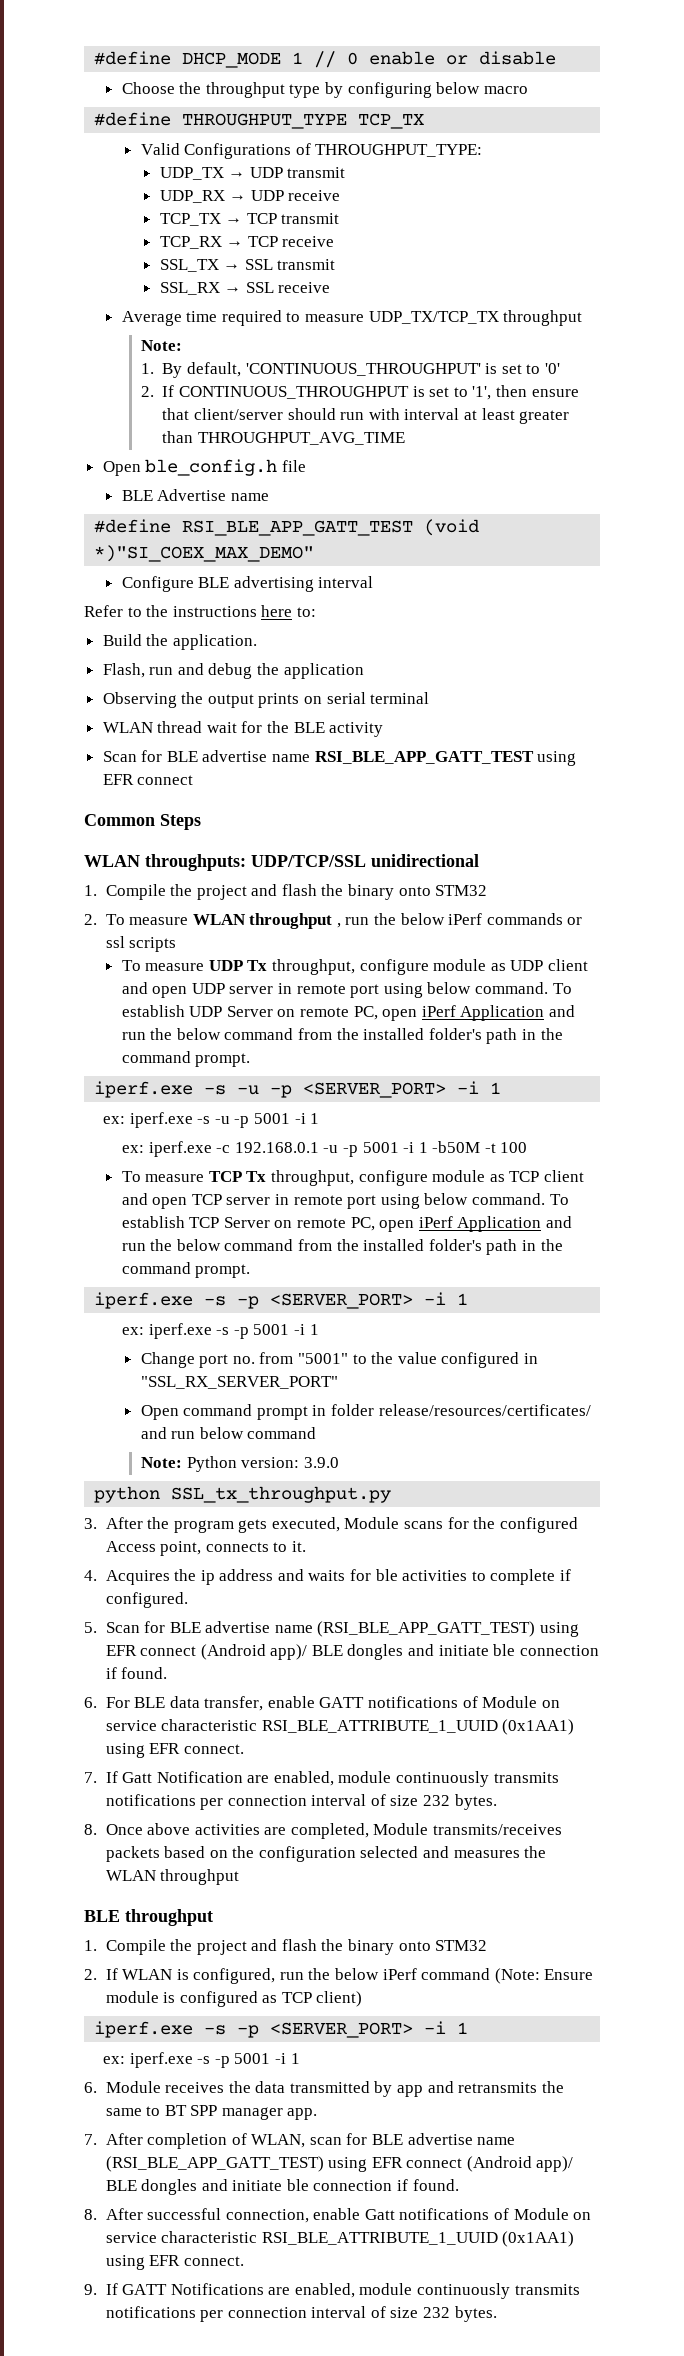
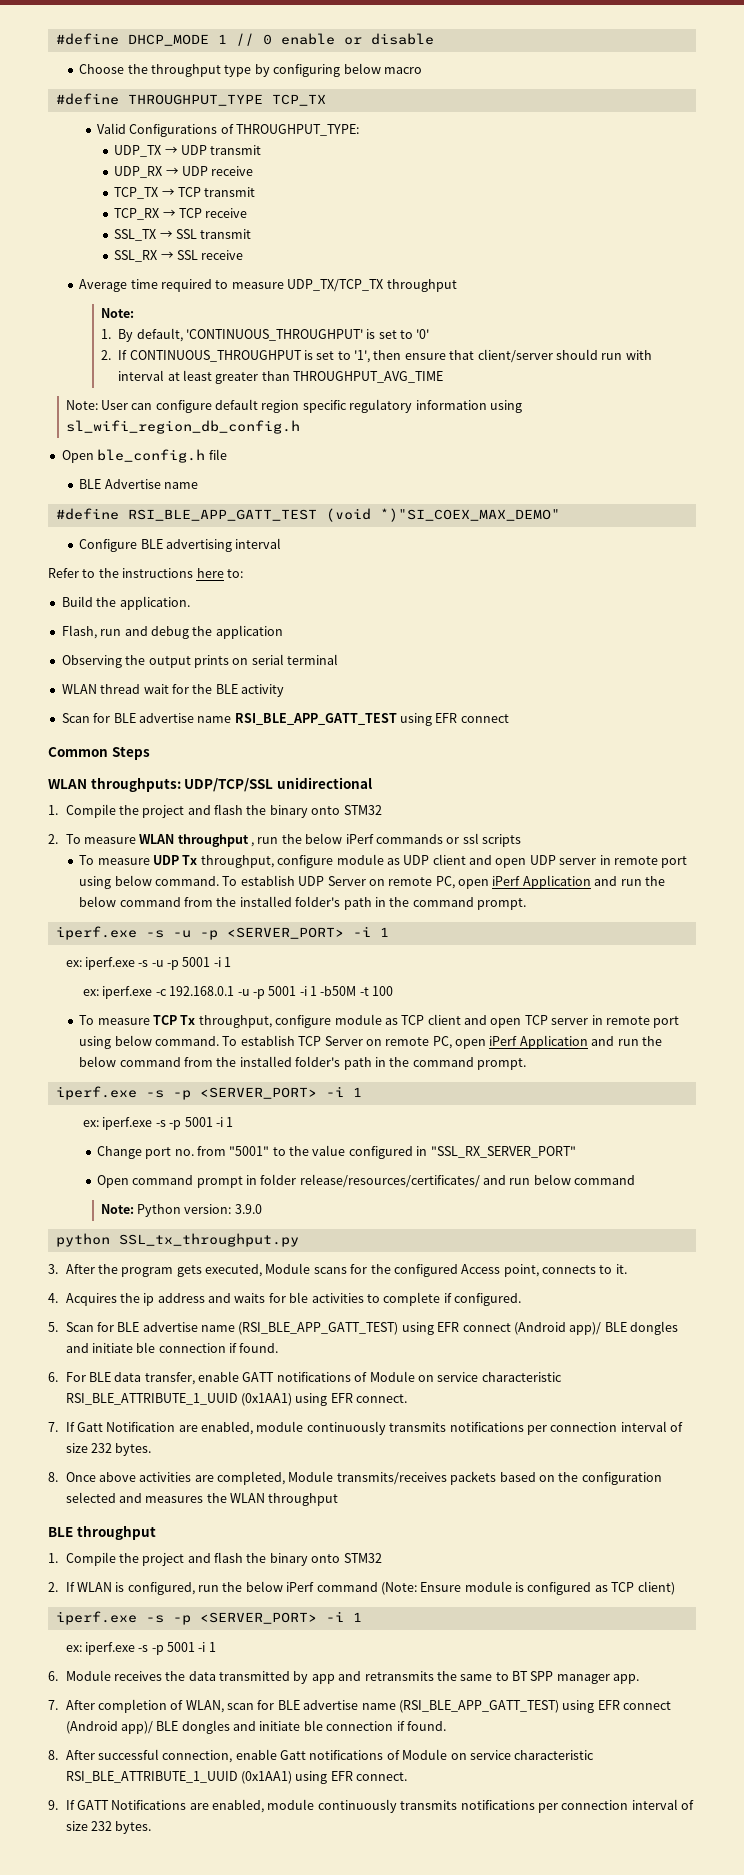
+ Note: User can configure default region specific regulatory information using sl_wifi_region_db_config.h

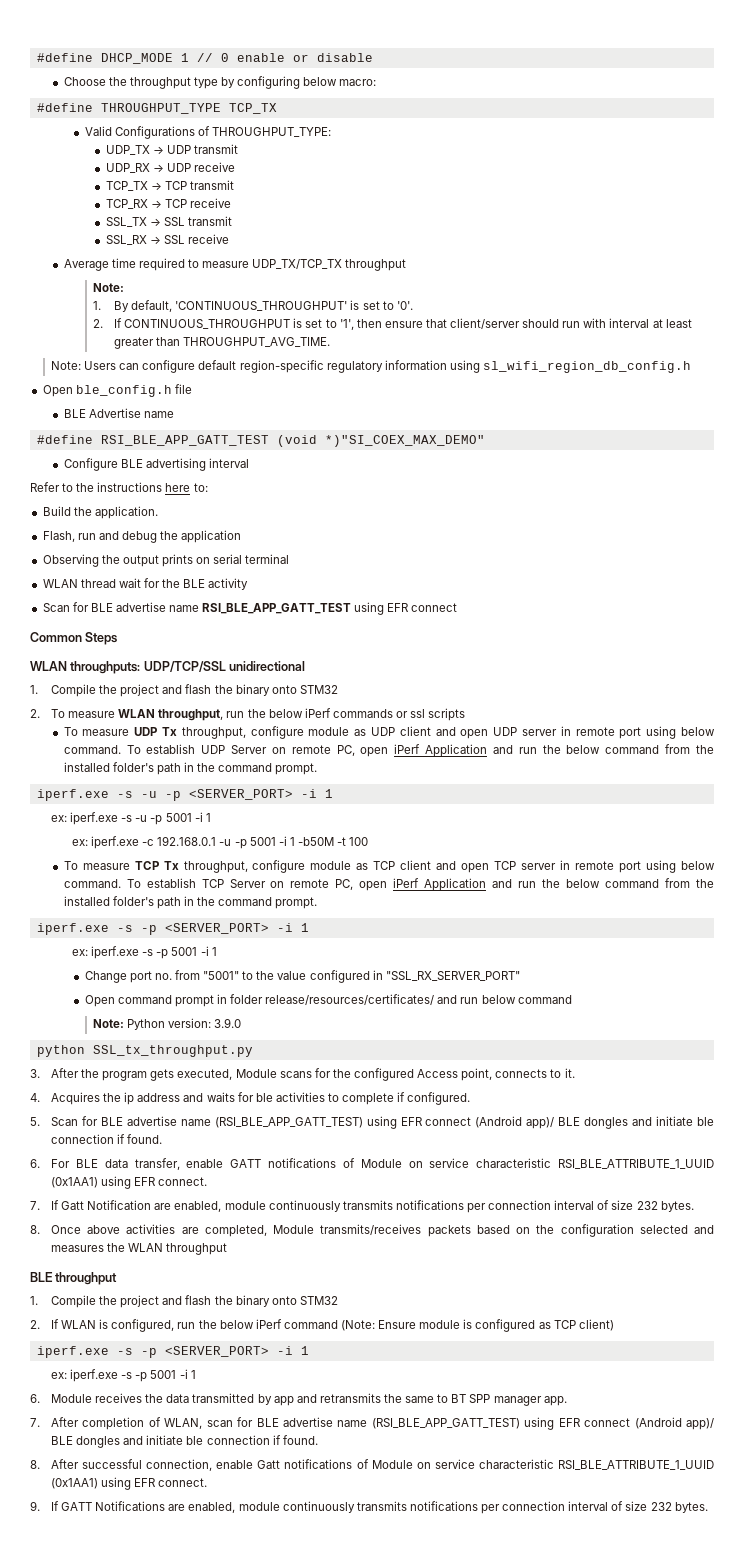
- Choose the throughput type by configuring below macro
+ Choose the throughput type by configuring below macro:
- 1. By default, 'CONTINUOUS_THROUGHPUT' is set to '0'
+ 1. By default, 'CONTINUOUS_THROUGHPUT' is set to '0'.
- 2. If CONTINUOUS_THROUGHPUT is set to '1', then ensure that client/server should run with interval at least greater than THROUGHPUT_AVG_TIME
- Note: User can configure default region specific regulatory information using sl_wifi_region_db_config.h
+ 2. If CONTINUOUS_THROUGHPUT is set to '1', then ensure that client/server should run with interval at least greater than THROUGHPUT_AVG_TIME.
+ Note: Users can configure default region-specific regulatory information using sl_wifi_region_db_config.h
- 2. To measure WLAN throughput , run the below iPerf commands or ssl scripts
+ 2. To measure WLAN throughput, run the below iPerf commands or ssl scripts

